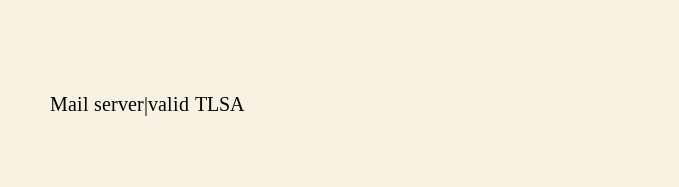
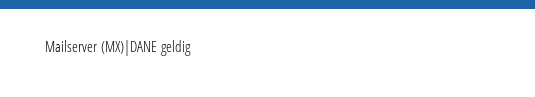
- Mail server|valid TLSA
+ Mailserver (MX)|DANE geldig

